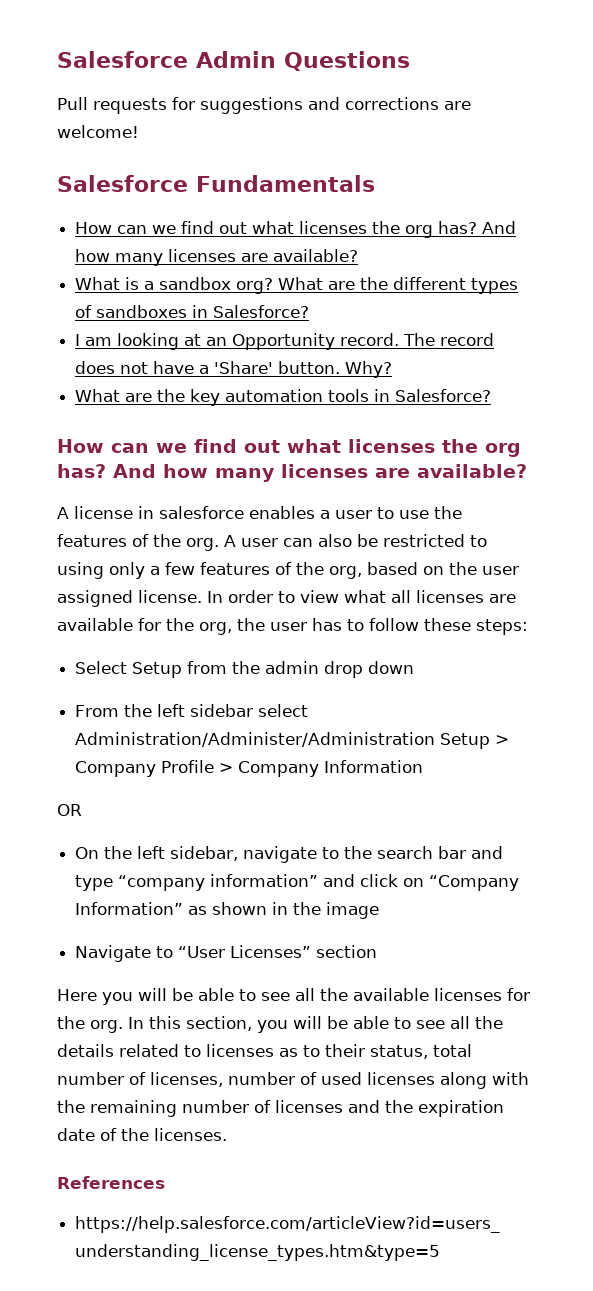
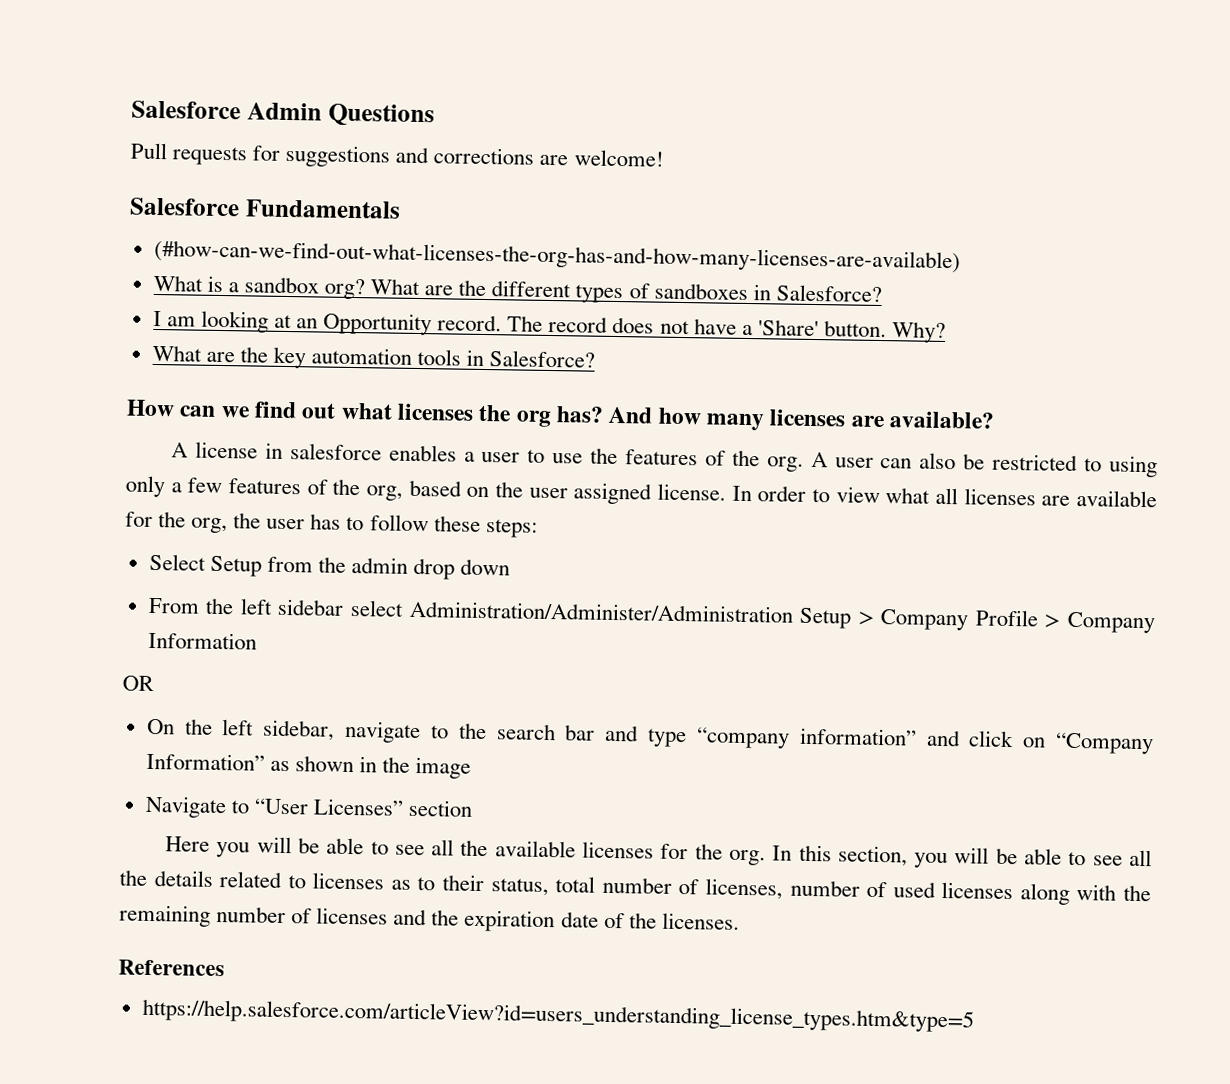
  Salesforce Fundamentals
- How can we find out what licenses the org has? And how many licenses are available?
+ (#how-can-we-find-out-what-licenses-the-org-has-and-how-many-licenses-are-available)

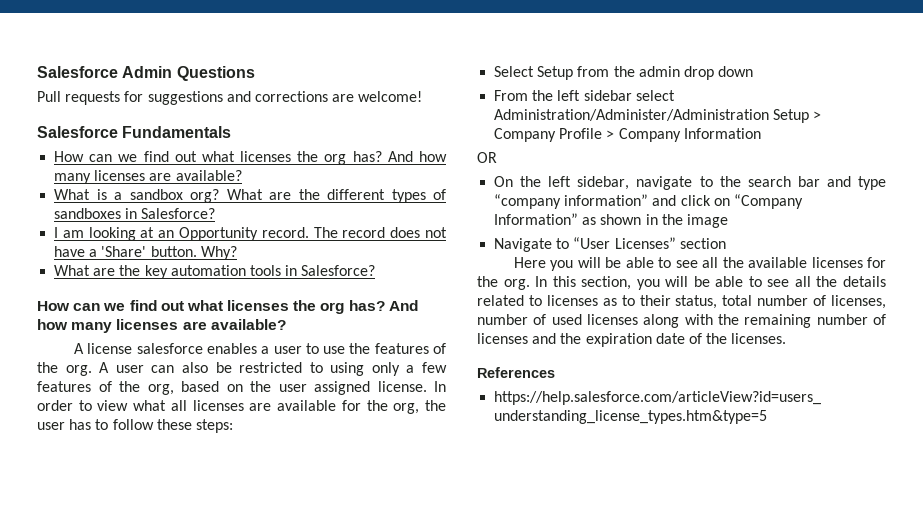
  Salesforce Fundamentals
- (#how-can-we-find-out-what-licenses-the-org-has-and-how-many-licenses-are-available)
+ How can we find out what licenses the org has? And how many licenses are available?
- A license in salesforce enables a user to use the features of the org.
+ A license salesforce enables a user to use the features of the org.

